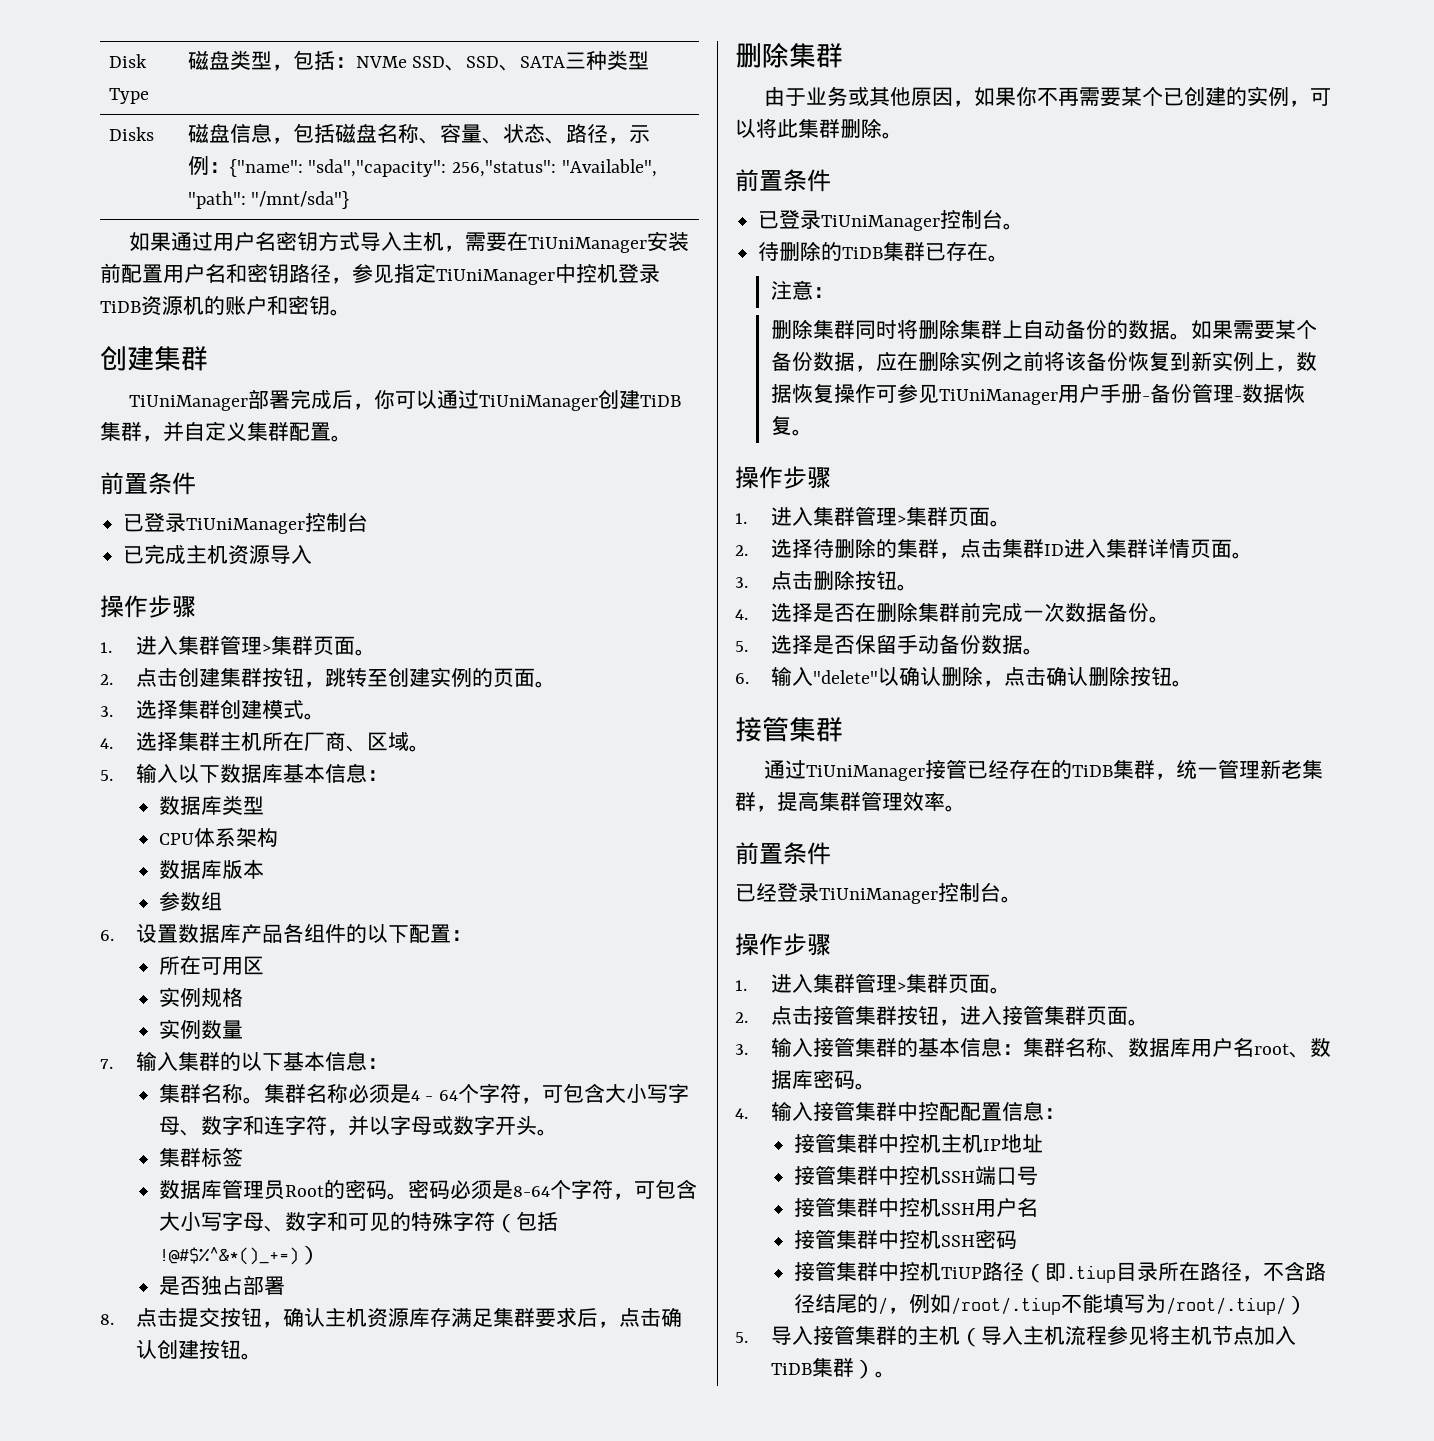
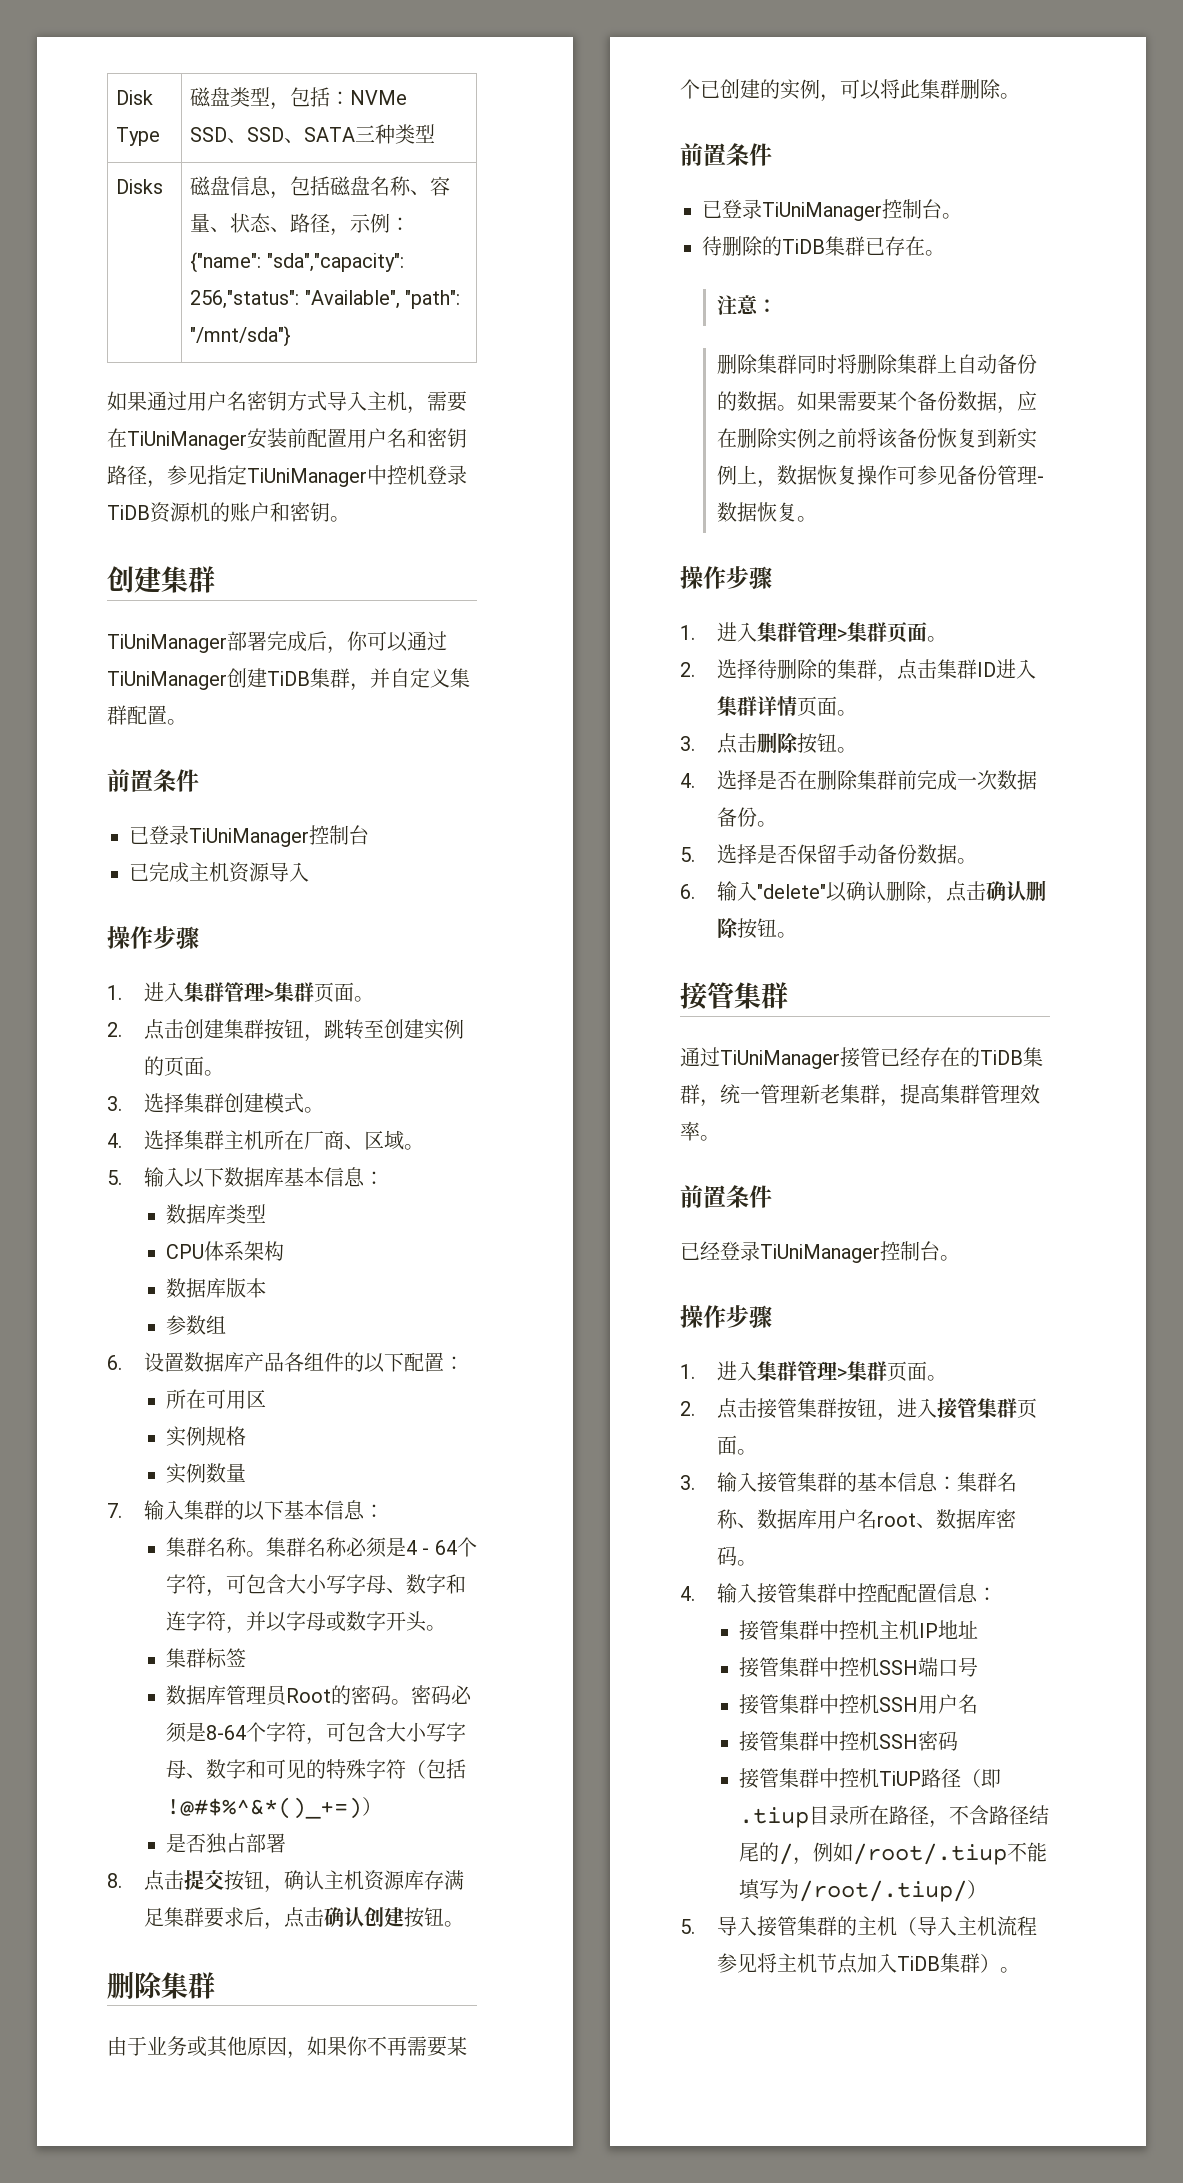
- 如果需要某个备份数据，应在删除实例之前将该备份恢复到新实例上，数据恢复操作可参见TiUniManager用户手册-备份管理-数据恢复。
+ 如果需要某个备份数据，应在删除实例之前将该备份恢复到新实例上，数据恢复操作可参见备份管理-数据恢复。

